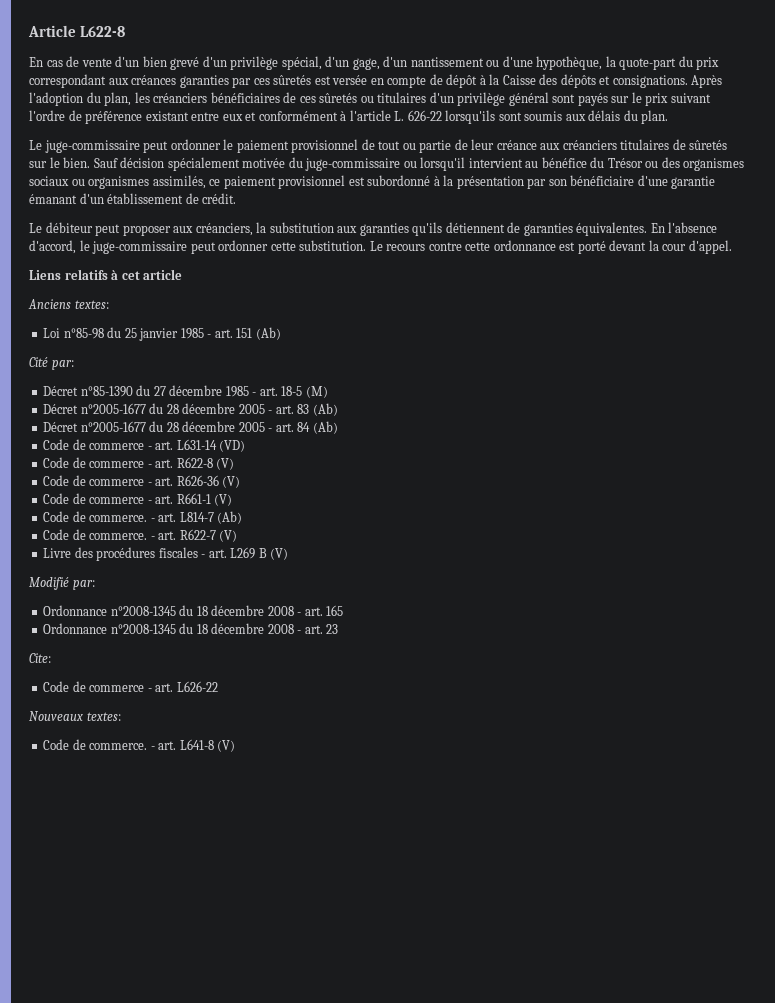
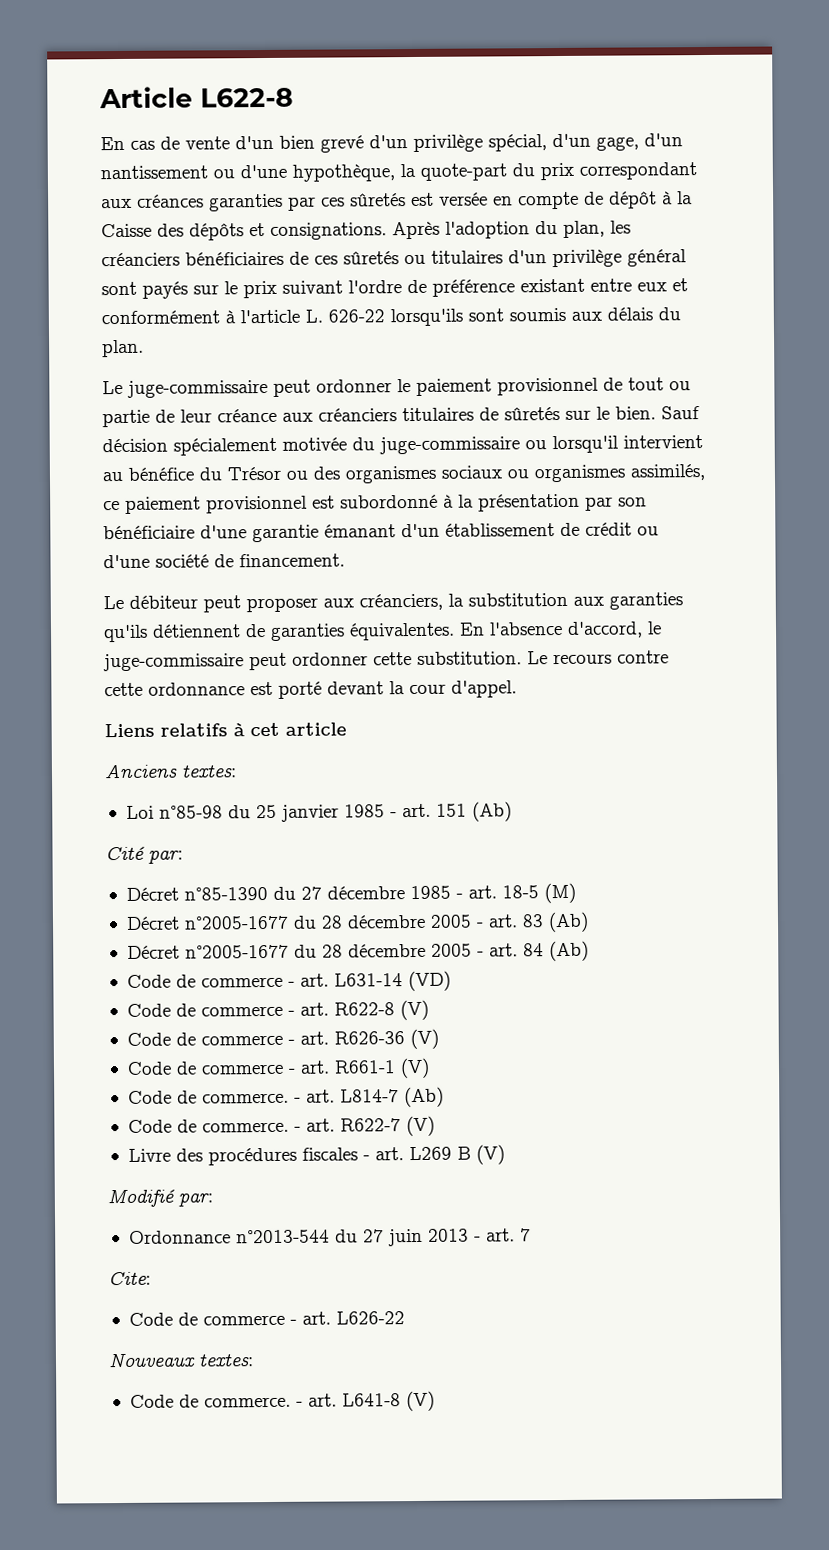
- Sauf décision spécialement motivée du juge-commissaire ou lorsqu'il intervient au bénéfice du Trésor ou des organismes sociaux ou organismes assimilés, ce paiement provisionnel est subordonné à la présentation par son bénéficiaire d'une garantie émanant d'un établissement de crédit.
+ Sauf décision spécialement motivée du juge-commissaire ou lorsqu'il intervient au bénéfice du Trésor ou des organismes sociaux ou organismes assimilés, ce paiement provisionnel est subordonné à la présentation par son bénéficiaire d'une garantie émanant d'un établissement de crédit ou d'une société de financement.
- Ordonnance n°2008-1345 du 18 décembre 2008 - art. 165
- Ordonnance n°2008-1345 du 18 décembre 2008 - art. 23
+ Ordonnance n°2013-544 du 27 juin 2013 - art. 7

